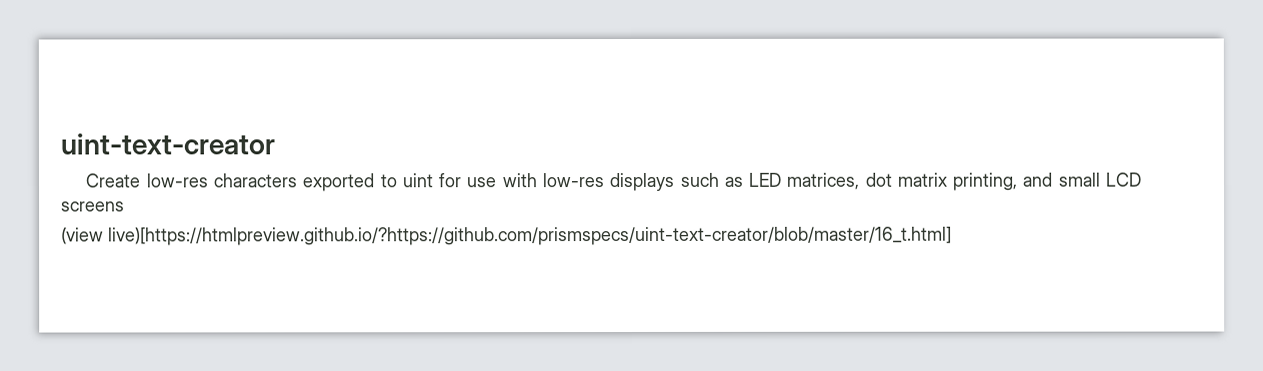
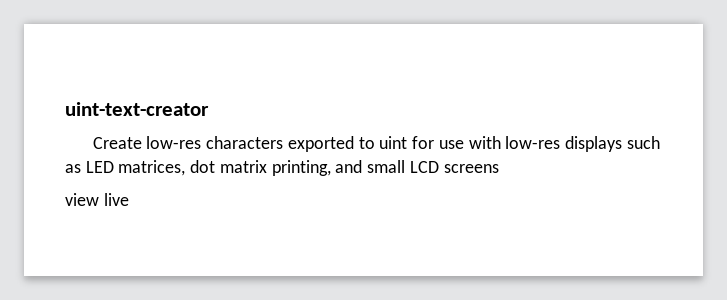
- (view live)[https://htmlpreview.github.io/?https://github.com/prismspecs/uint-text-creator/blob/master/16_t.html]
+ view live

